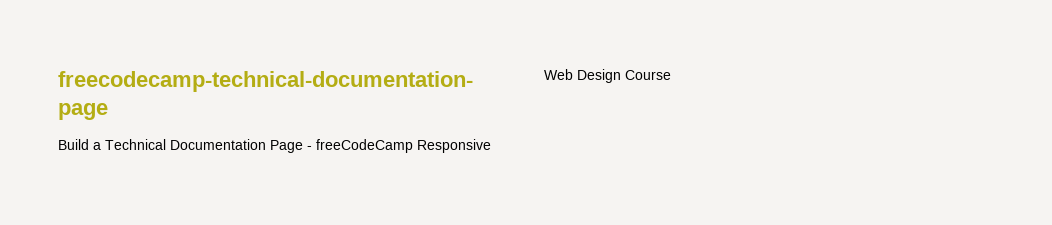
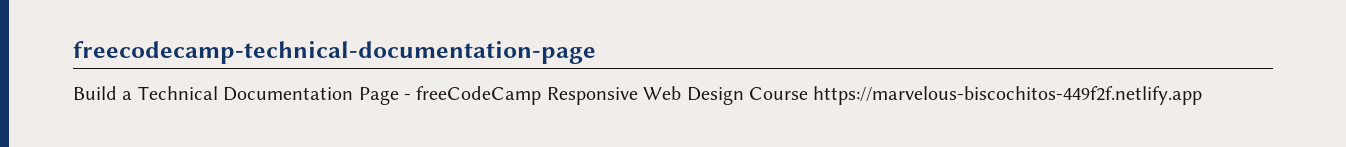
- Build a Technical Documentation Page - freeCodeCamp Responsive Web Design Course
+ Build a Technical Documentation Page - freeCodeCamp Responsive Web Design Course https://marvelous-biscochitos-449f2f.netlify.app

